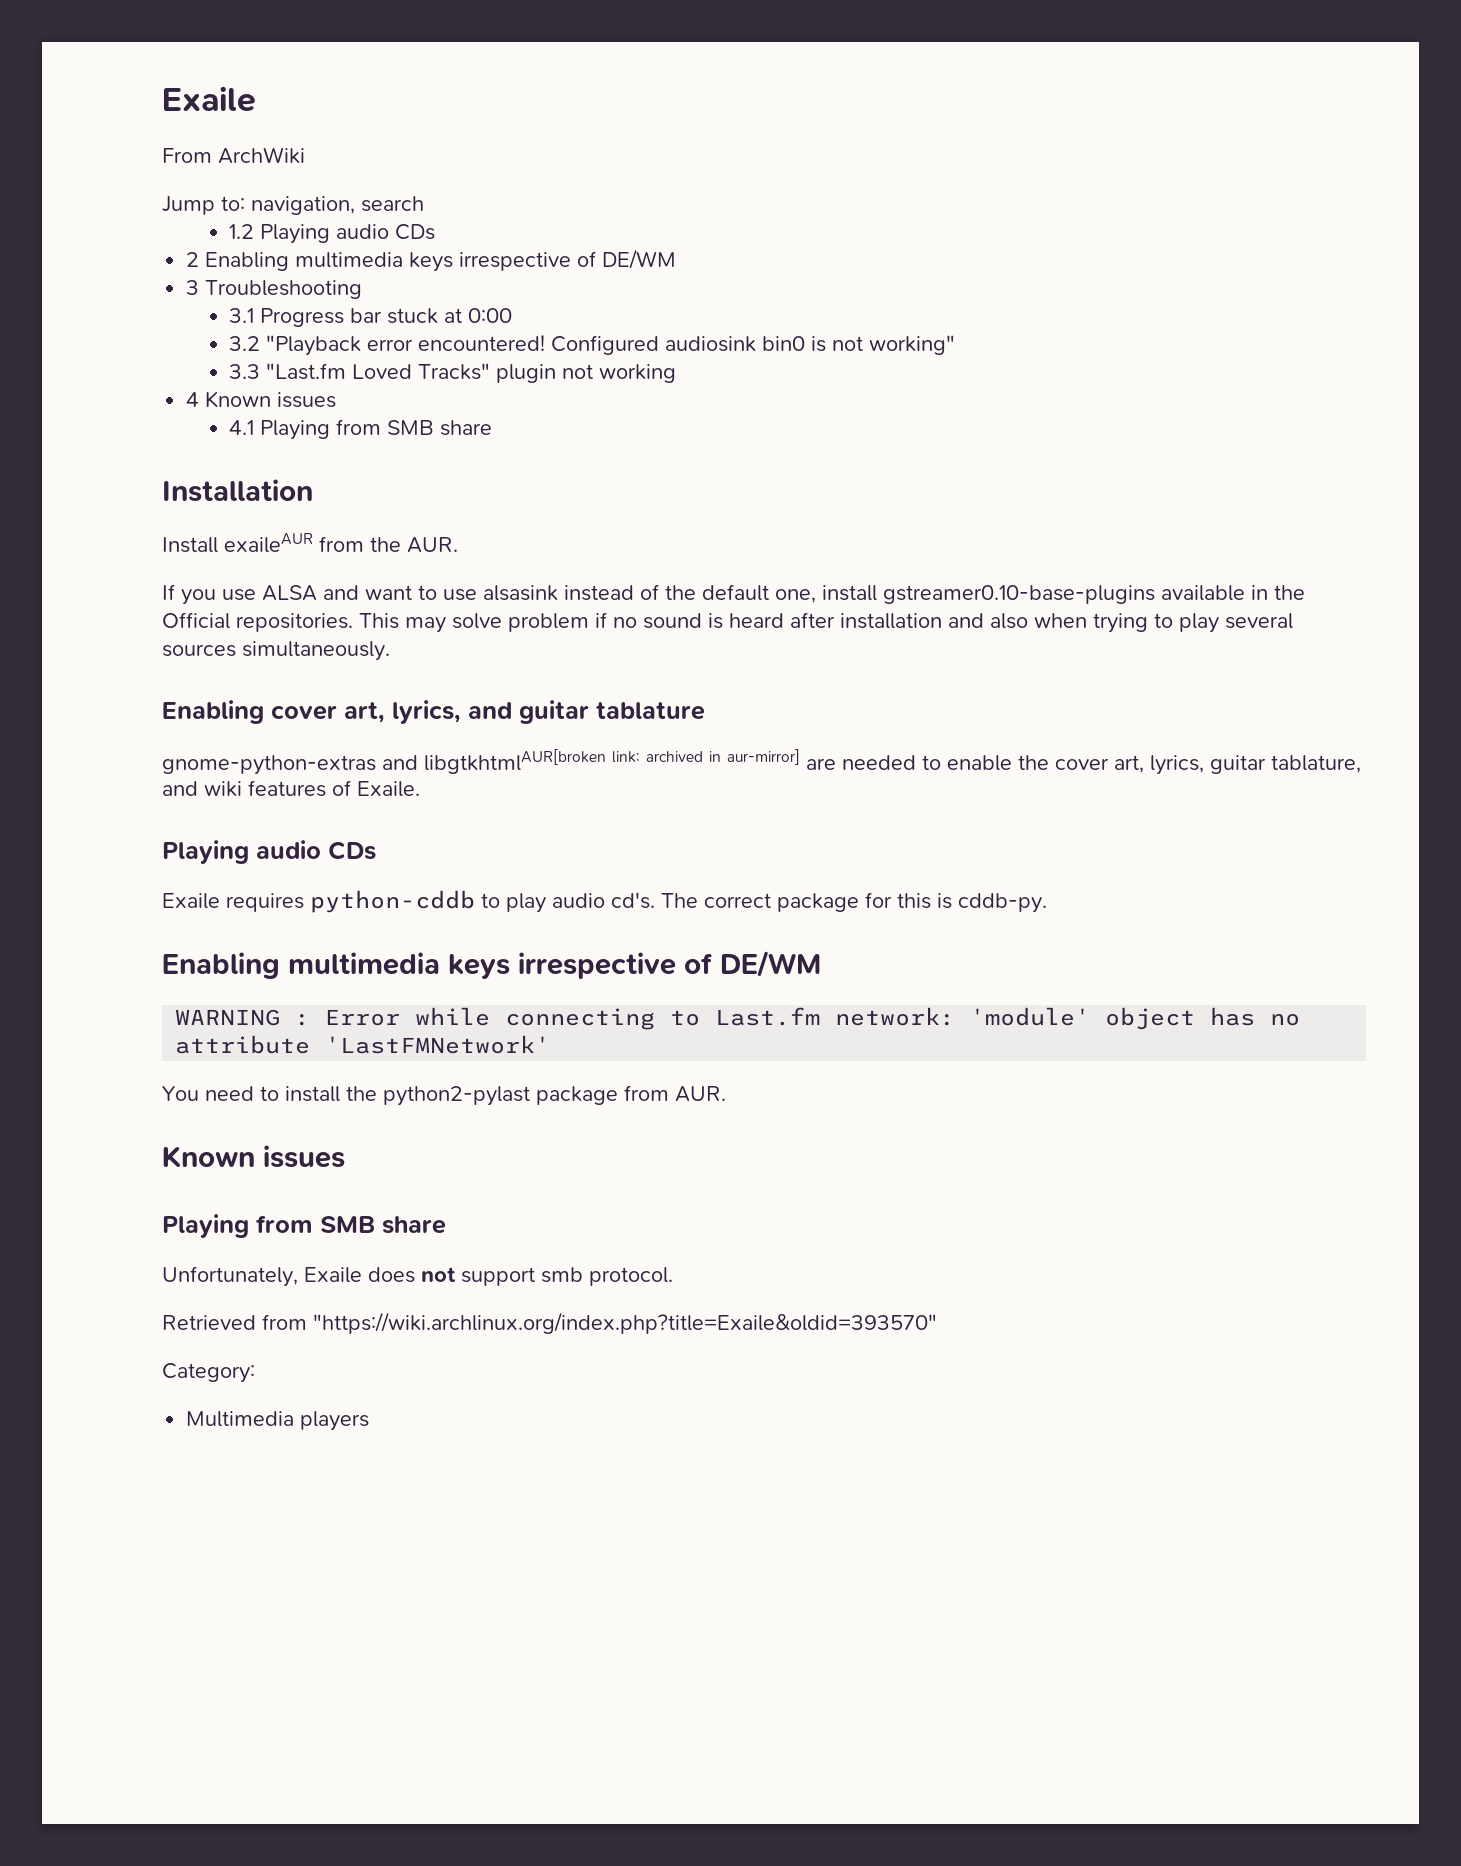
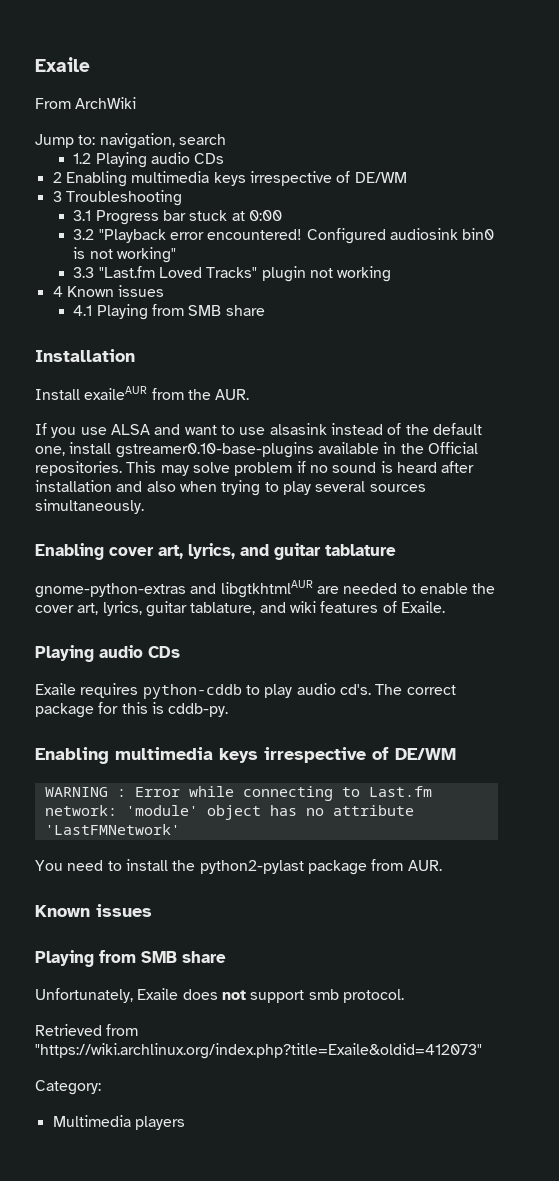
- gnome-python-extras and libgtkhtmlAUR[broken link: archived in aur-mirror] are needed to enable the cover art, lyrics, guitar tablature, and wiki features of Exaile.
+ gnome-python-extras and libgtkhtmlAUR are needed to enable the cover art, lyrics, guitar tablature, and wiki features of Exaile.
- Retrieved from "https://wiki.archlinux.org/index.php?title=Exaile&oldid=393570"
+ Retrieved from "https://wiki.archlinux.org/index.php?title=Exaile&oldid=412073"

